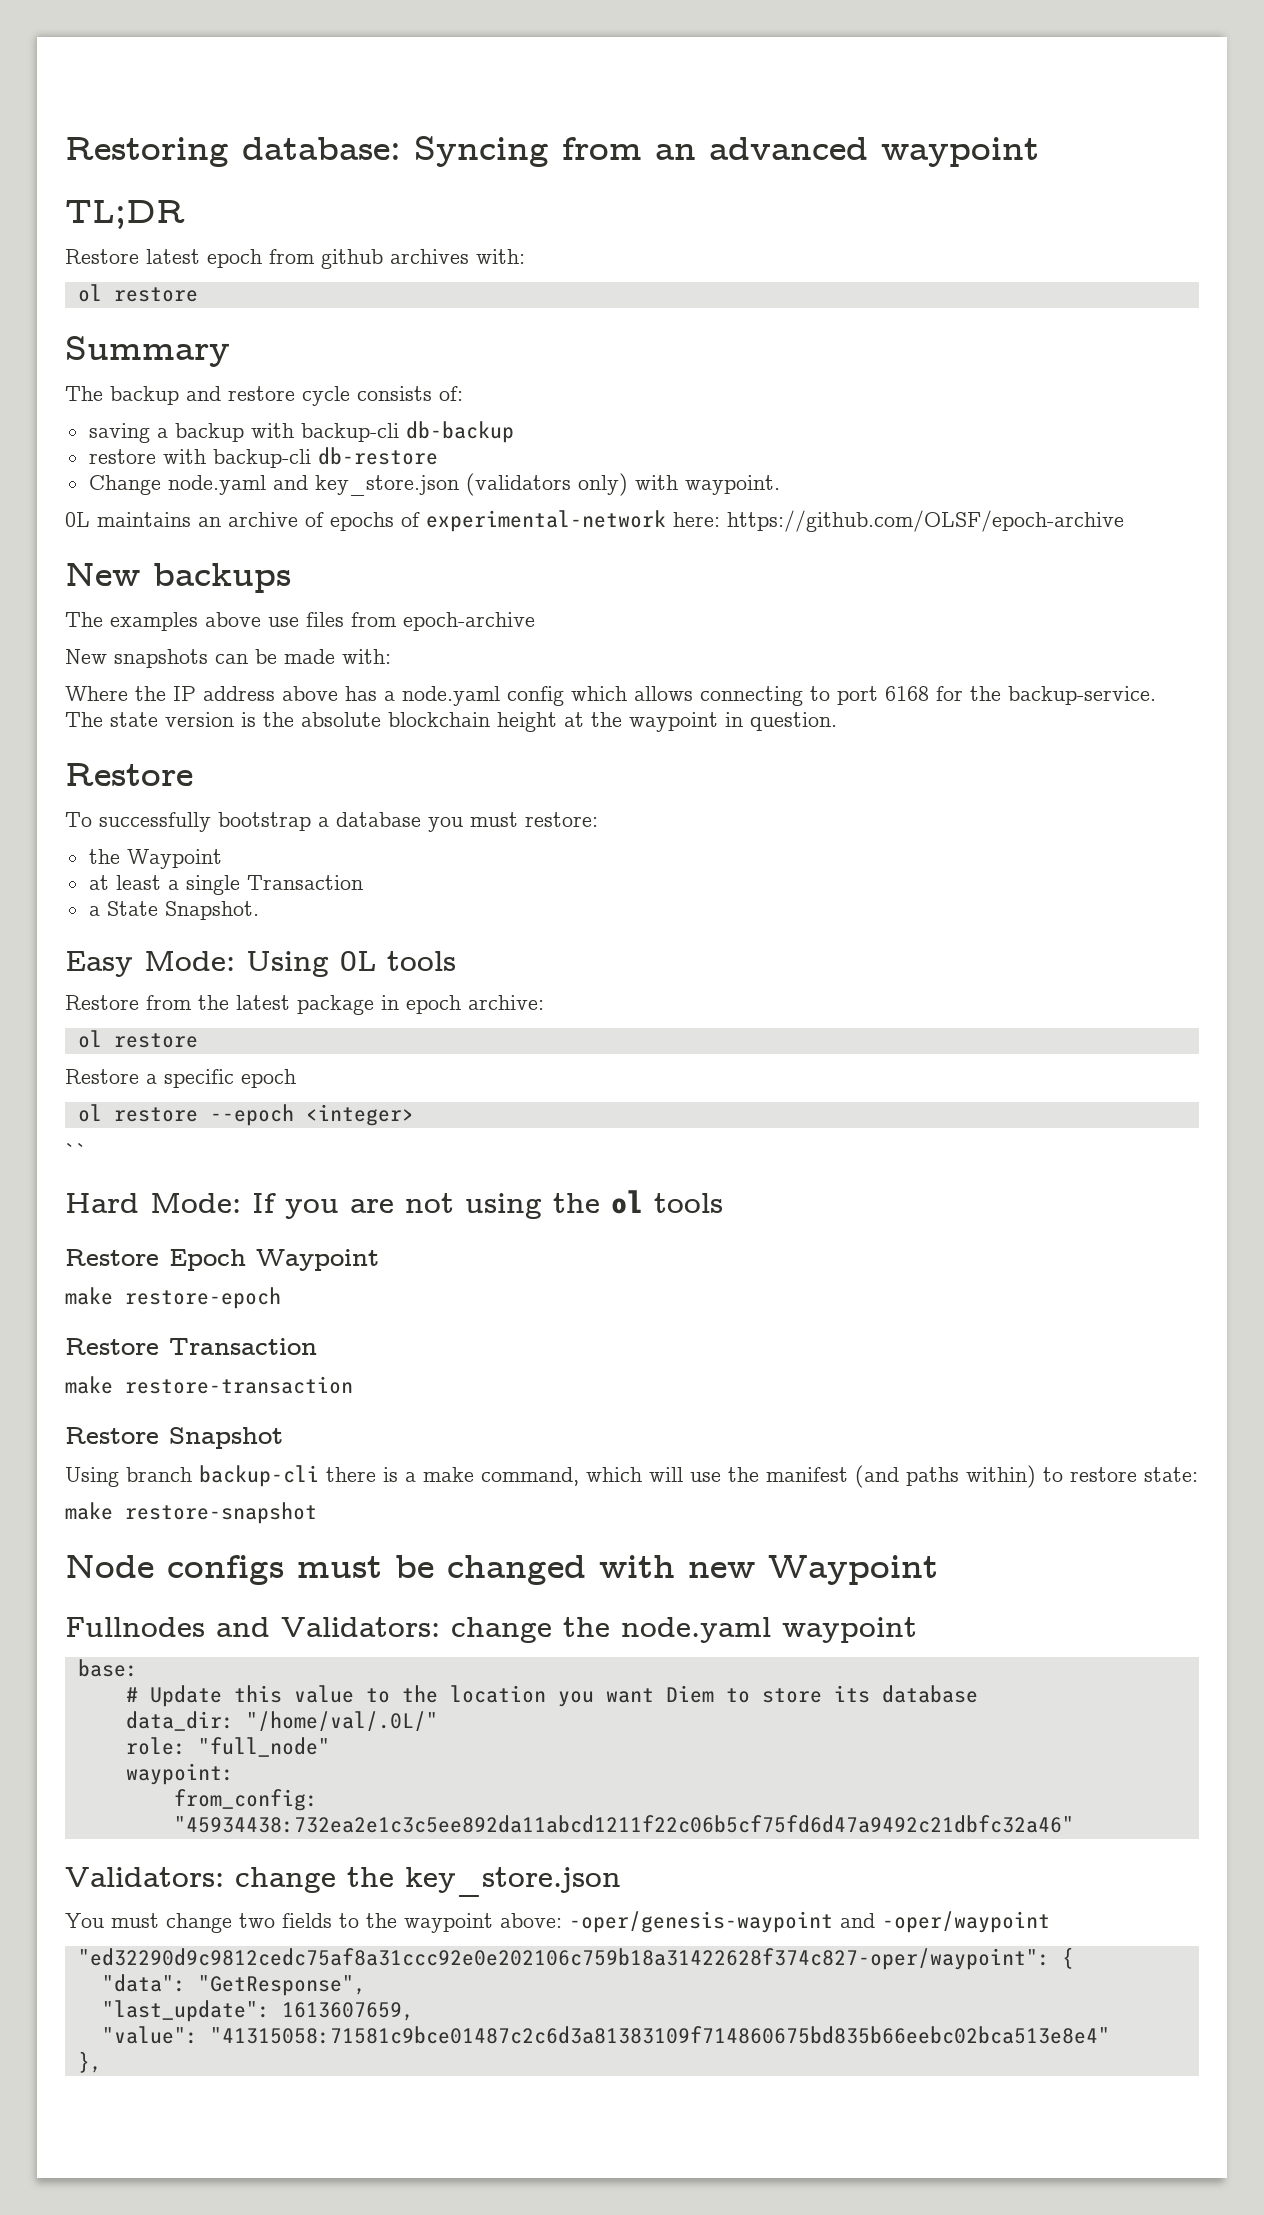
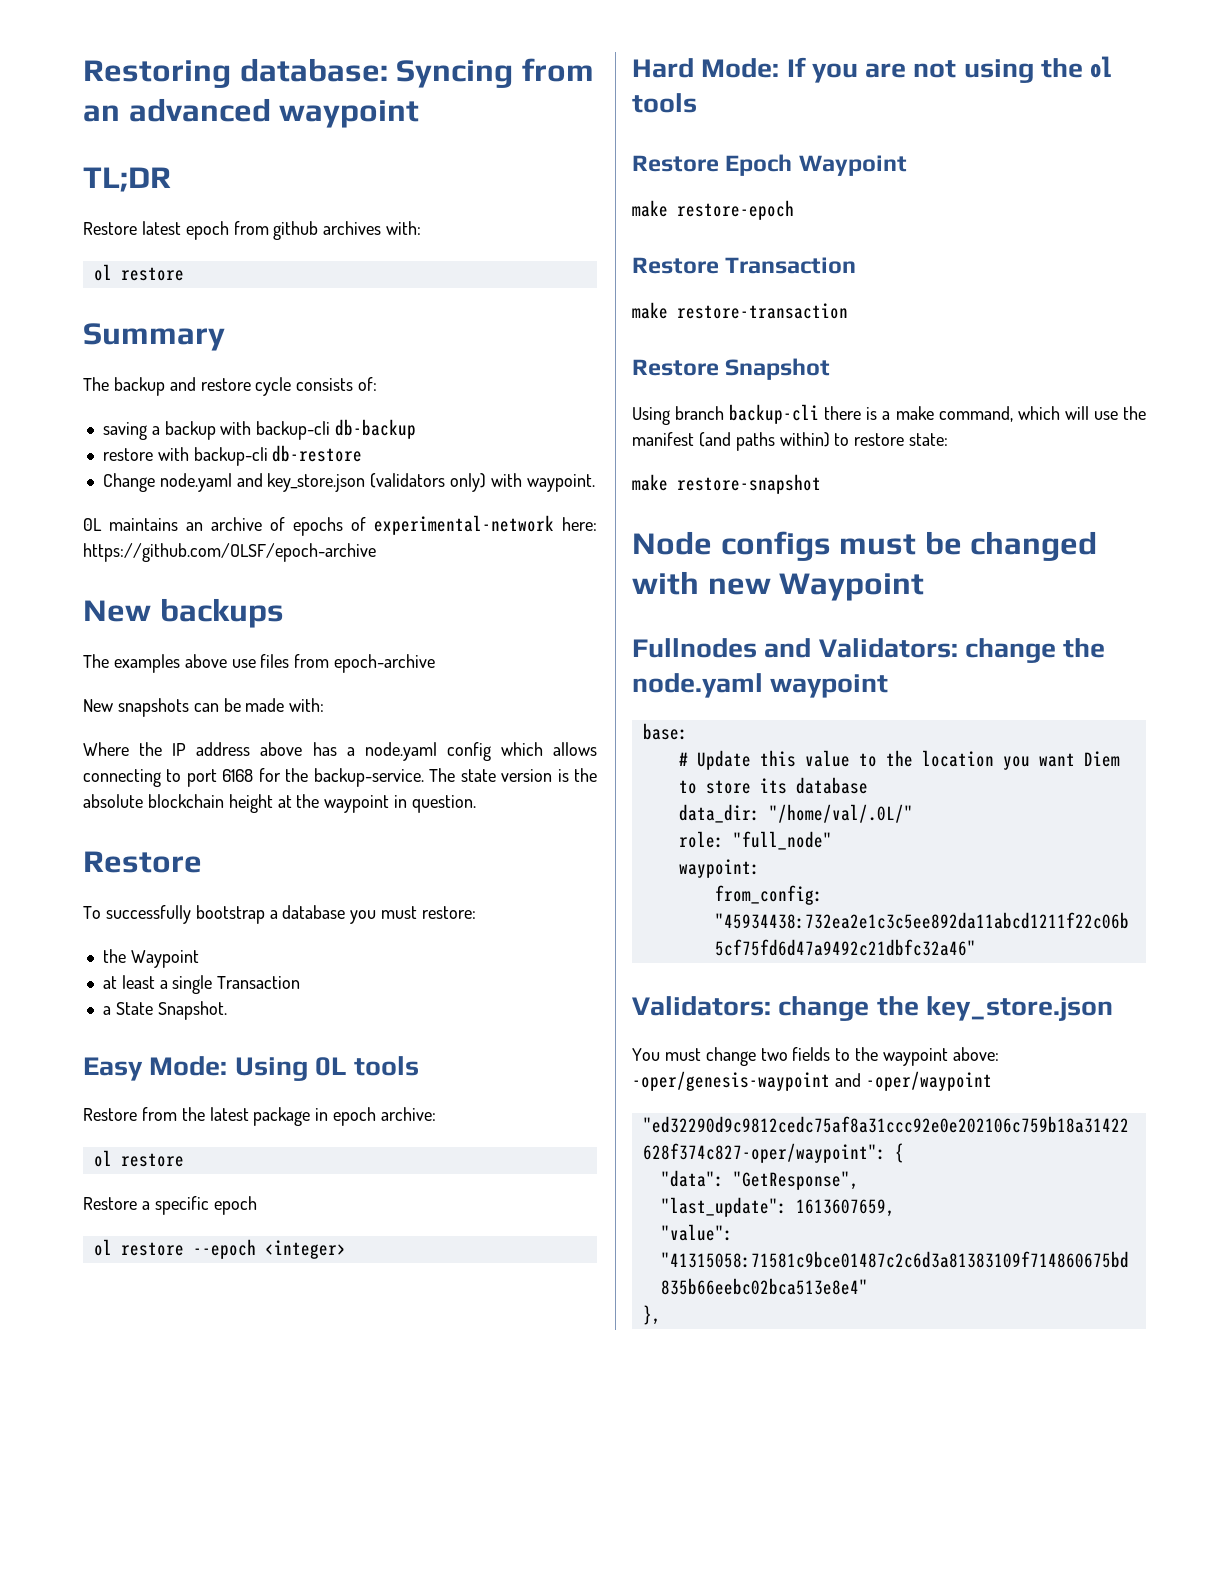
- ``

